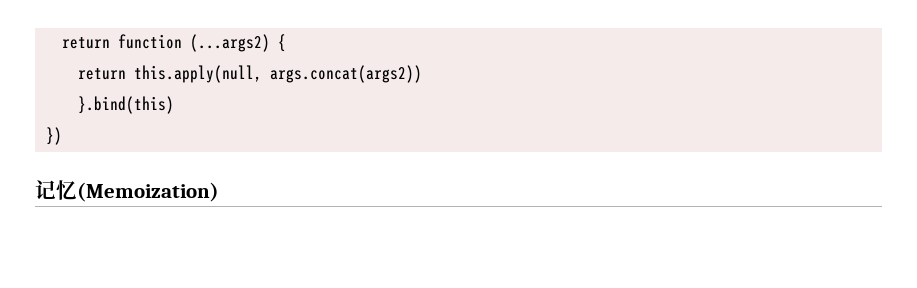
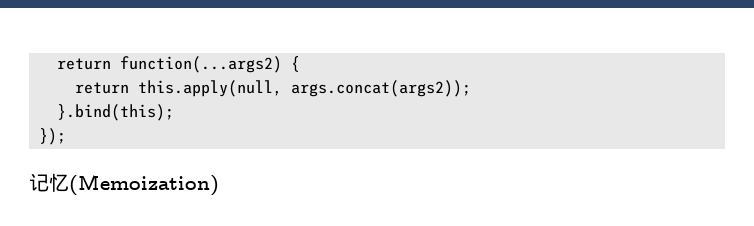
- return function (...args2) {
+ return function(...args2) {
- return this.apply(null, args.concat(args2))
- }.bind(this)
- })
+ return this.apply(null, args.concat(args2));
+ }.bind(this);
+ });

